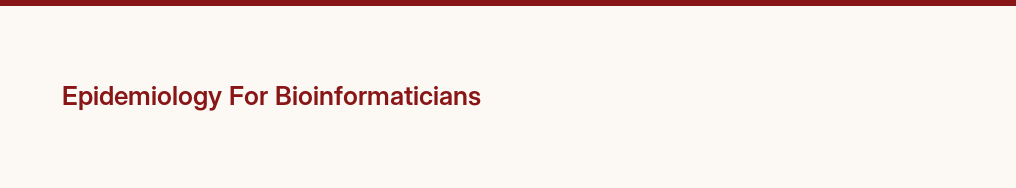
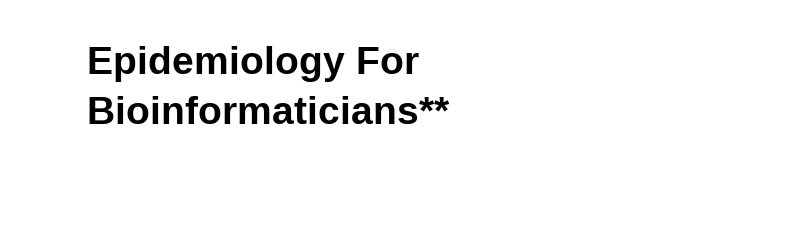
- Epidemiology For Bioinformaticians
+ Epidemiology For Bioinformaticians**

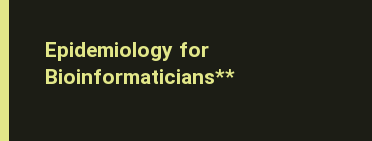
- Epidemiology For Bioinformaticians**
+ Epidemiology for Bioinformaticians**

